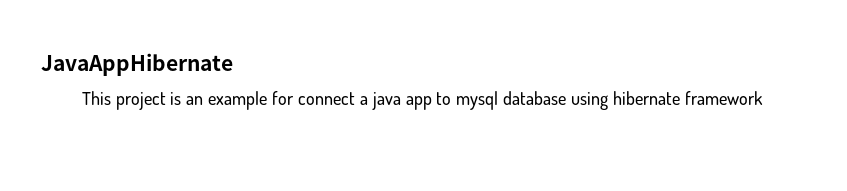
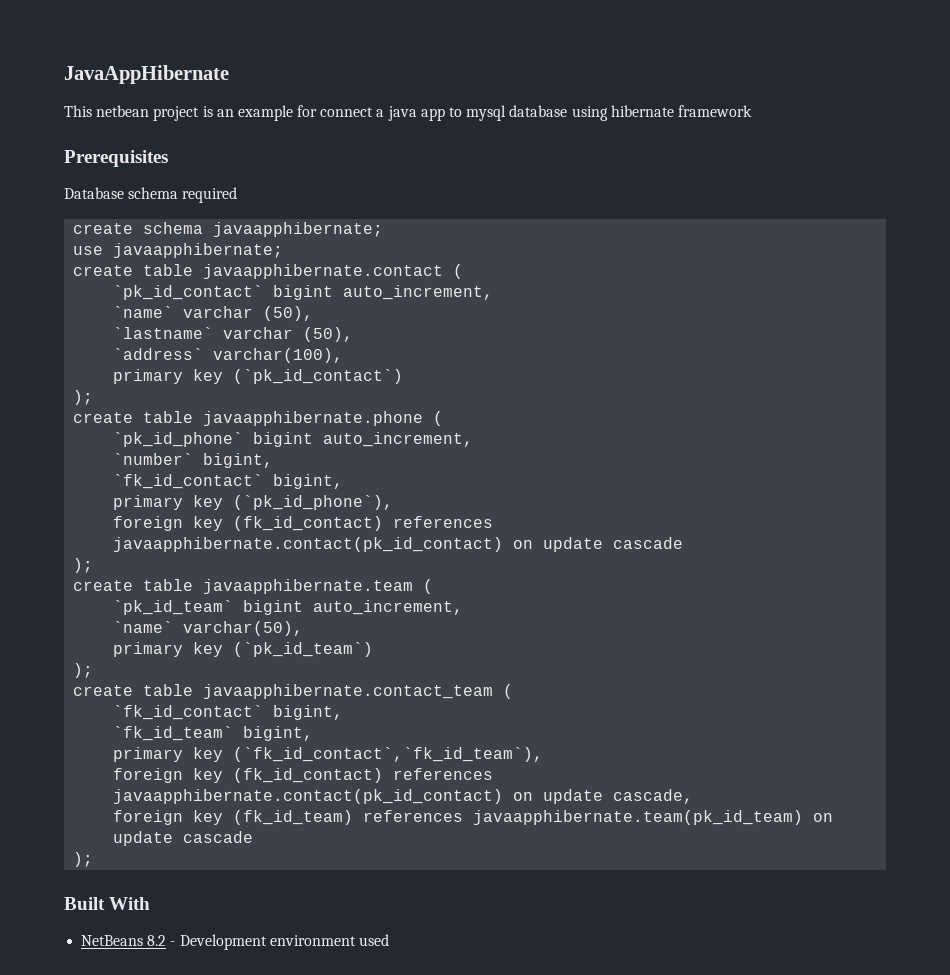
- This project is an example for connect a java app to mysql database using hibernate framework
+ This netbean project is an example for connect a java app to mysql database using hibernate framework
+ Prerequisites
+ Database schema required
+ create schema javaapphibernate;
+ use javaapphibernate;
+ create table javaapphibernate.contact (
+ `pk_id_contact` bigint auto_increment,
+ `name` varchar (50),
+ `lastname` varchar (50),
+ `address` varchar(100),
+ primary key (`pk_id_contact`)
+ );
+ create table javaapphibernate.phone (
+ `pk_id_phone` bigint auto_increment,
+ `number` bigint,
+ `fk_id_contact` bigint,
+ primary key (`pk_id_phone`),
+ foreign key (fk_id_contact) references javaapphibernate.contact(pk_id_contact) on update cascade
+ );
+ create table javaapphibernate.team (
+ `pk_id_team` bigint auto_increment,
+ `name` varchar(50),
+ primary key (`pk_id_team`)
+ );
+ create table javaapphibernate.contact_team (
+ `fk_id_contact` bigint,
+ `fk_id_team` bigint,
+ primary key (`fk_id_contact`,`fk_id_team`),
+ foreign key (fk_id_contact) references javaapphibernate.contact(pk_id_contact) on update cascade,
+ foreign key (fk_id_team) references javaapphibernate.team(pk_id_team) on update cascade
+ );
+ Built With
+ NetBeans 8.2 - Development environment used

